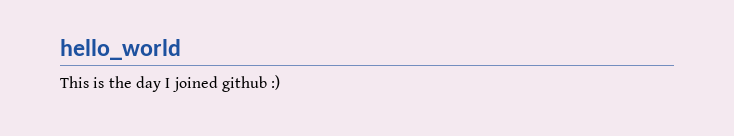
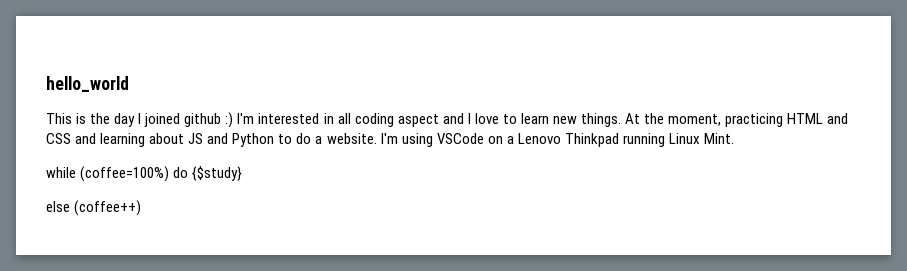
- This is the day I joined github :)
+ This is the day I joined github :) I'm interested in all coding aspect and I love to learn new things. At the moment, practicing HTML and CSS and learning about JS and Python to do a website. I'm using VSCode on a Lenovo Thinkpad running Linux Mint.
+ while (coffee=100%) do {$study}
+ else (coffee++)

